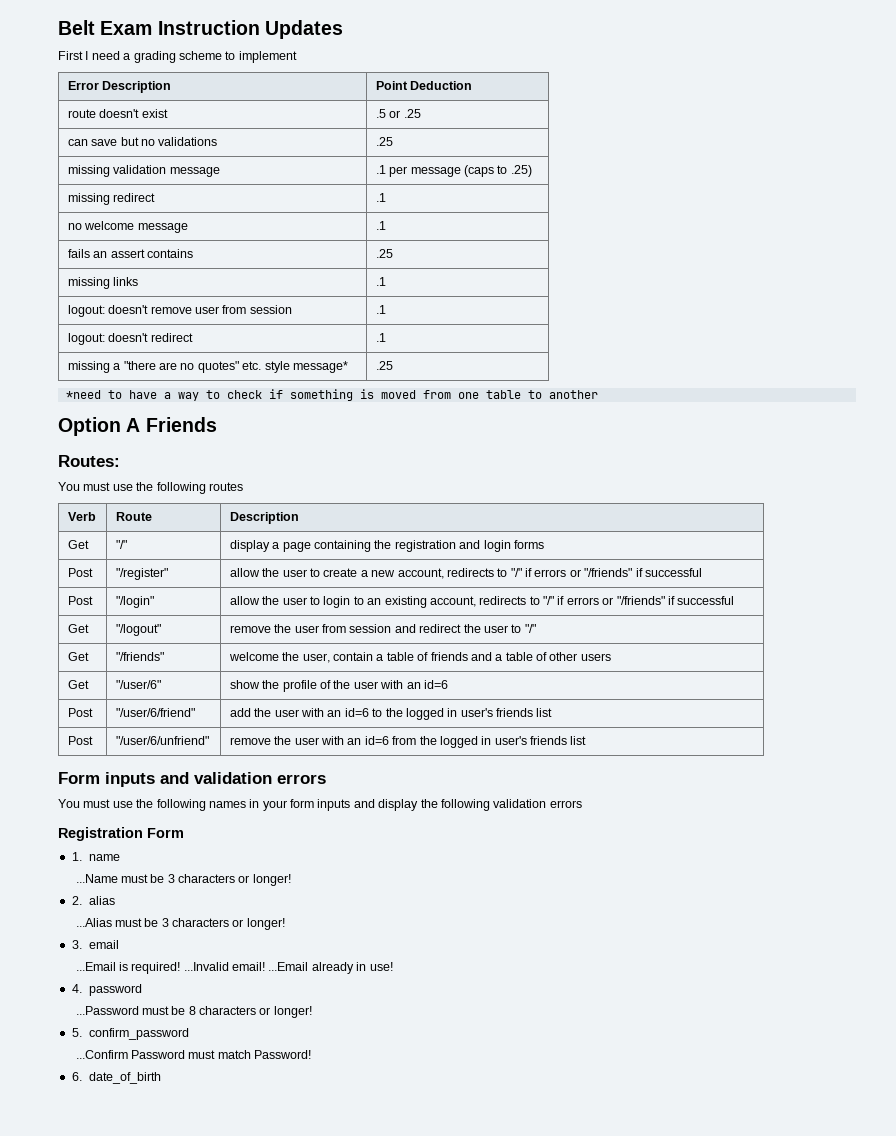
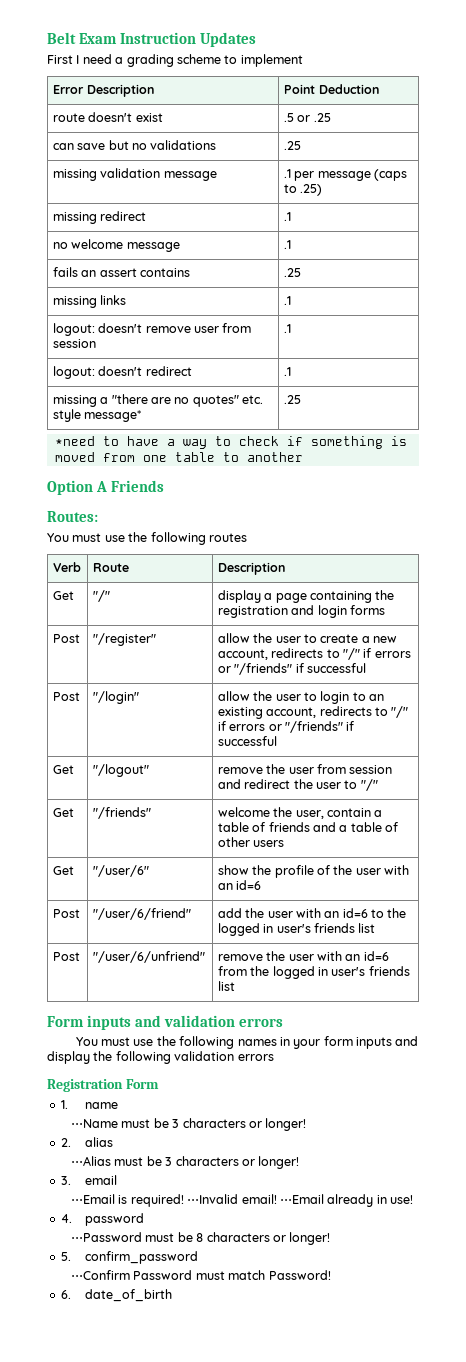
- ...Name must be 3 characters or longer!
+ ⋅⋅⋅Name must be 3 characters or longer!
- ...Alias must be 3 characters or longer!
+ ⋅⋅⋅Alias must be 3 characters or longer!
- ...Email is required! ...Invalid email! ...Email already in use!
+ ⋅⋅⋅Email is required! ⋅⋅⋅Invalid email! ⋅⋅⋅Email already in use!
- ...Password must be 8 characters or longer!
+ ⋅⋅⋅Password must be 8 characters or longer!
- ...Confirm Password must match Password!
+ ⋅⋅⋅Confirm Password must match Password!

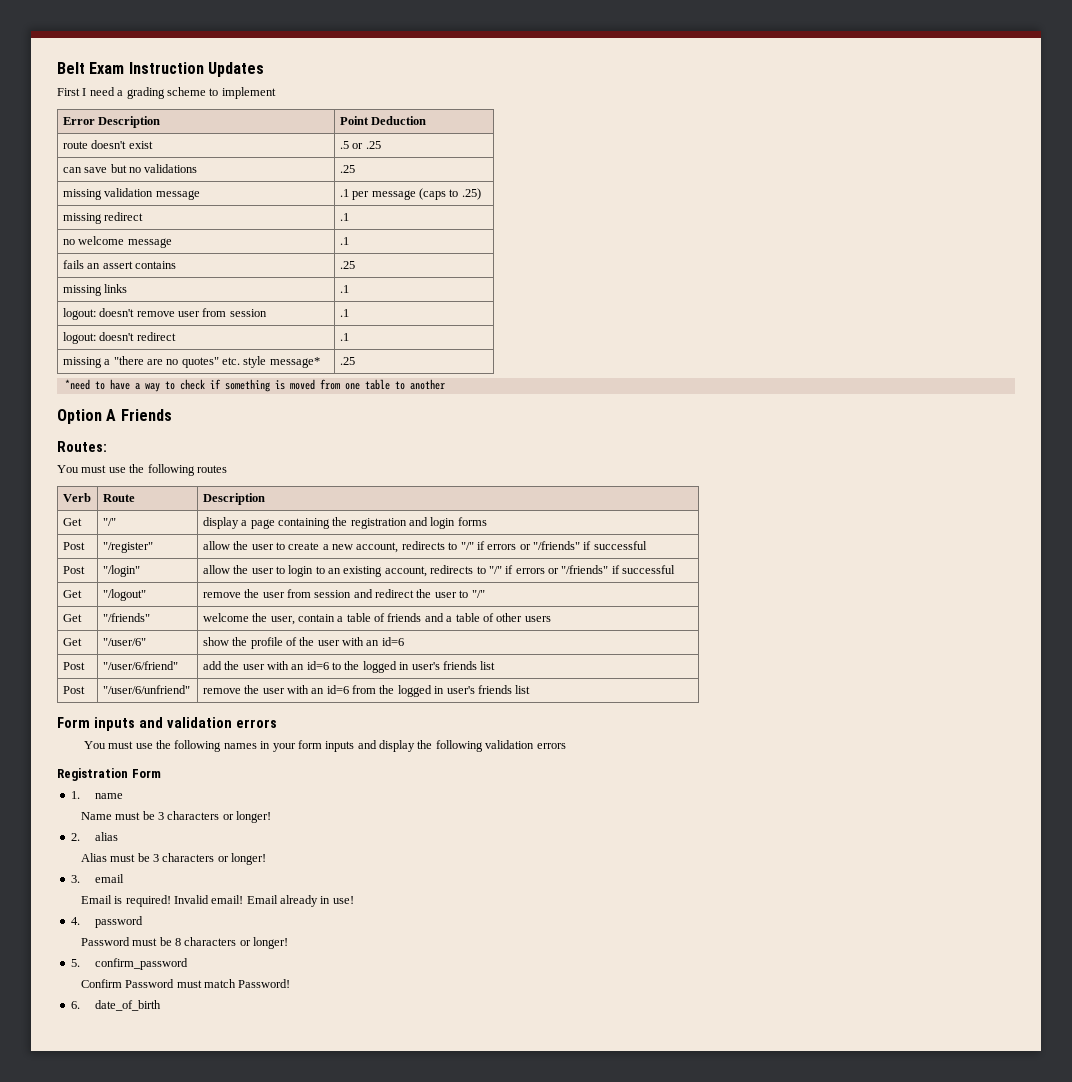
- ⋅⋅⋅Name must be 3 characters or longer!
+ Name must be 3 characters or longer!
- ⋅⋅⋅Alias must be 3 characters or longer!
+ Alias must be 3 characters or longer!
- ⋅⋅⋅Email is required!
+ Email is required!
- ⋅⋅⋅Invalid email! ⋅⋅⋅Email already in use!
+ Invalid email! Email already in use!
- ⋅⋅⋅Password must be 8 characters or longer!
+ Password must be 8 characters or longer!
- ⋅⋅⋅Confirm Password must match Password!
+ Confirm Password must match Password!

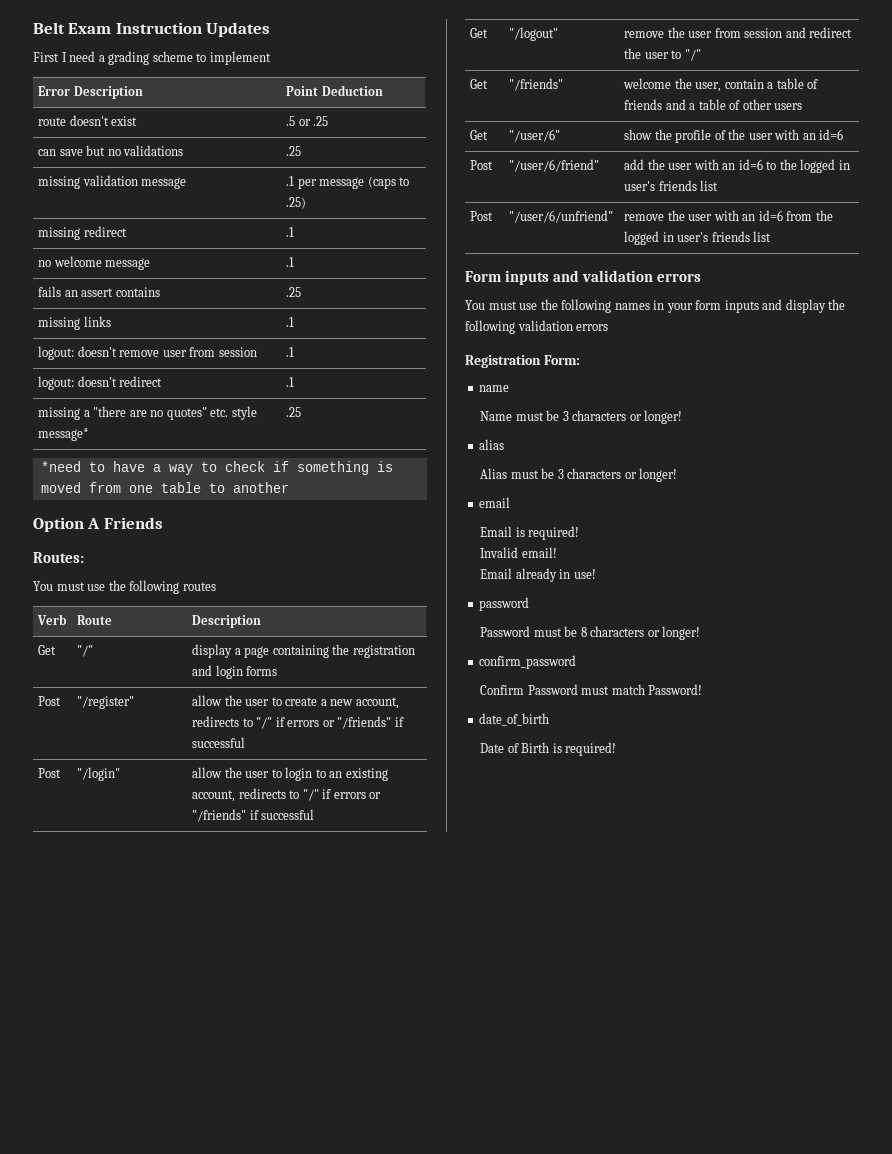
- Registration Form
- 1. name
+ Registration Form:
+ name
- 2. alias
+ alias
- 3. email
+ email
- Email is required! Invalid email! Email already in use!
+ Email is required!
+ Invalid email!
+ Email already in use!
- 4. password
+ password
- 5. confirm_password
+ confirm_password
- 6. date_of_birth
+ date_of_birth
+ Date of Birth is required!

